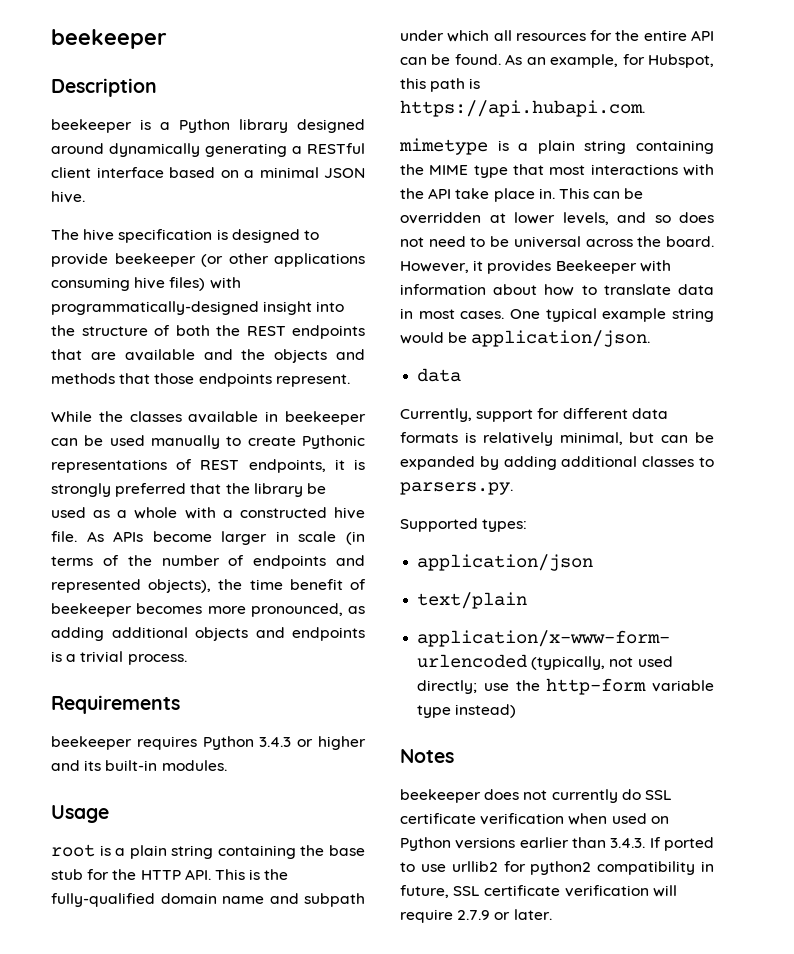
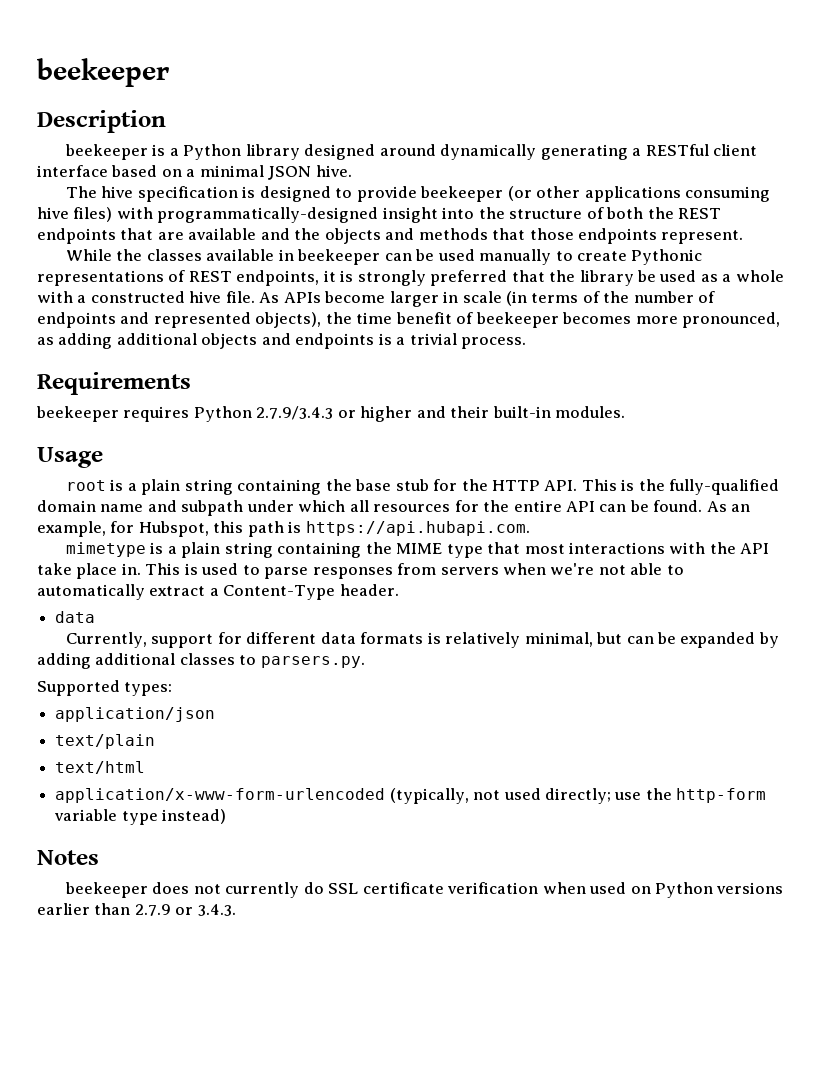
- beekeeper requires Python 3.4.3 or higher and its built-in modules.
+ beekeeper requires Python 2.7.9/3.4.3 or higher and their built-in modules.
- This can be overridden at lower levels, and so does not need to be universal across the board. However, it provides Beekeeper with information about how to translate data in most cases. One typical example string would be application/json.
+ This is used to parse responses from servers when we're not able to automatically extract a Content-Type header.
+ text/html
- beekeeper does not currently do SSL certificate verification when used on Python versions earlier than 3.4.3. If ported to use urllib2 for python2 compatibility in future, SSL certificate verification will require 2.7.9 or later.
+ beekeeper does not currently do SSL certificate verification when used on Python versions earlier than 2.7.9 or 3.4.3.

